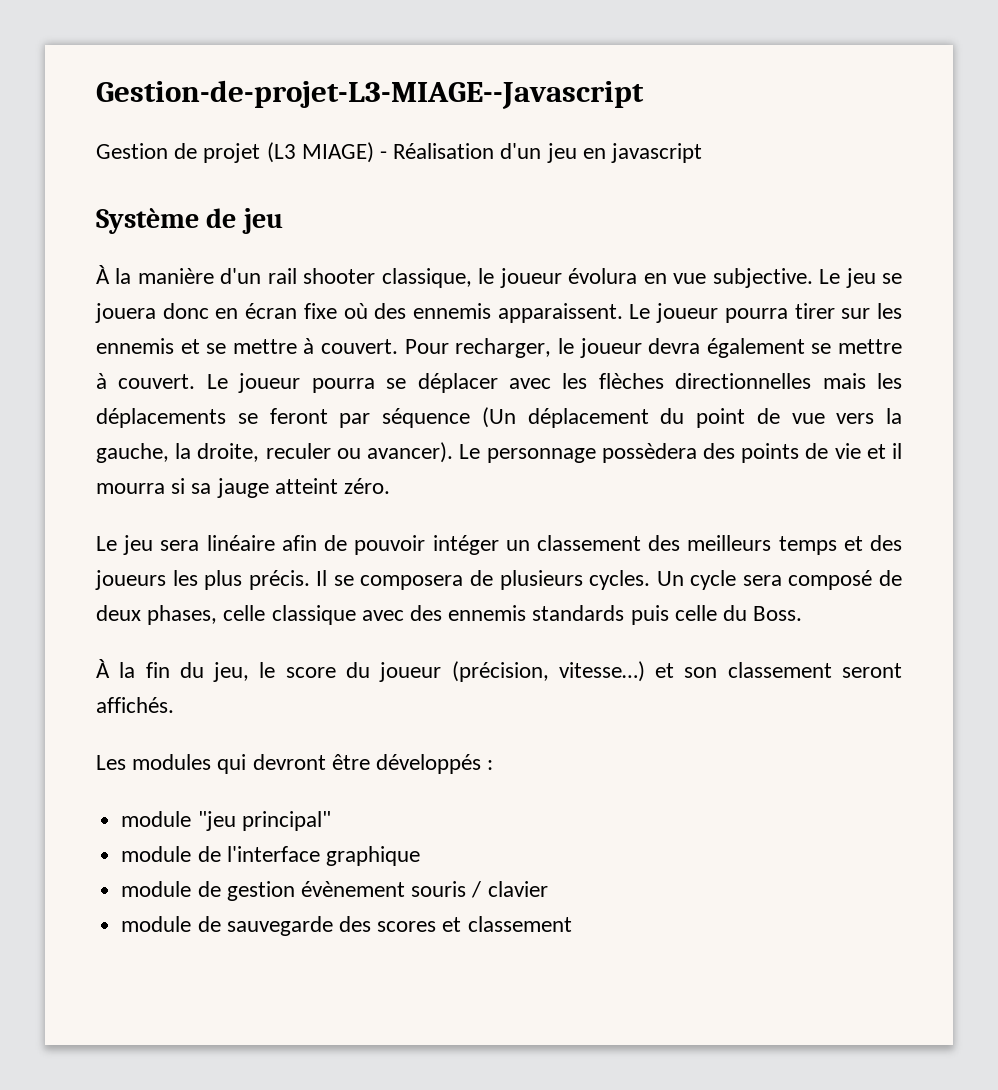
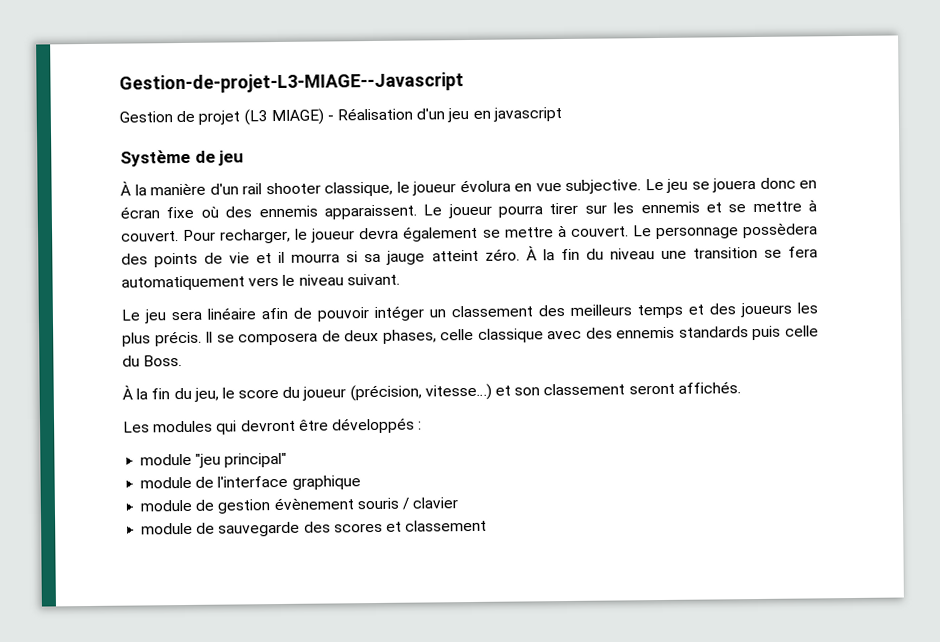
- Le joueur pourra se déplacer avec les flèches directionnelles mais les déplacements se feront par séquence (Un déplacement du point de vue vers la gauche, la droite, reculer ou avancer). Le personnage possèdera des points de vie et il mourra si sa jauge atteint zéro.
+ Le personnage possèdera des points de vie et il mourra si sa jauge atteint zéro. À la fin du niveau une transition se fera automatiquement vers le niveau suivant.
- Il se composera de plusieurs cycles. Un cycle sera composé de deux phases, celle classique avec des ennemis standards puis celle du Boss.
+ Il se composera de deux phases, celle classique avec des ennemis standards puis celle du Boss.

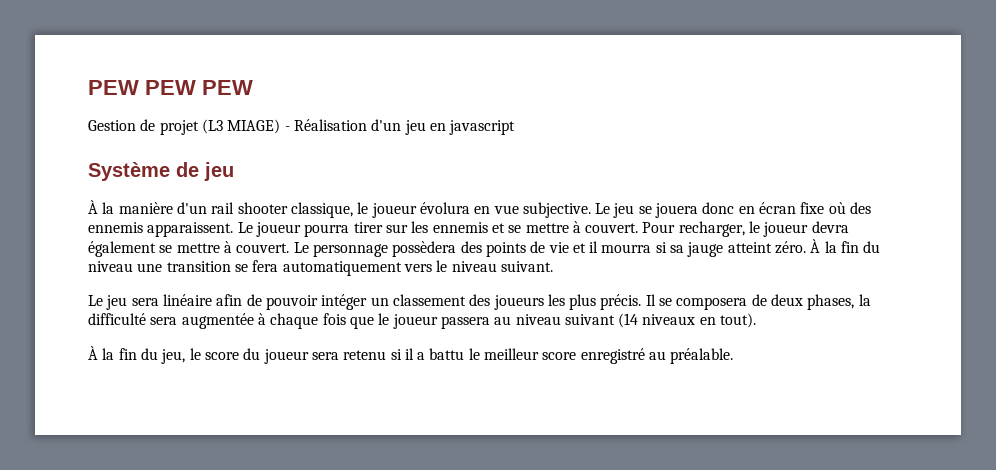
- Gestion-de-projet-L3-MIAGE--Javascript
+ PEW PEW PEW
- Le jeu sera linéaire afin de pouvoir intéger un classement des meilleurs temps et des joueurs les plus précis.
+ Le jeu sera linéaire afin de pouvoir intéger un classement des joueurs les plus précis.
- Il se composera de deux phases, celle classique avec des ennemis standards puis celle du Boss.
+ Il se composera de deux phases, la difficulté sera augmentée à chaque fois que le joueur passera au niveau suivant (14 niveaux en tout).
- À la fin du jeu, le score du joueur (précision, vitesse…) et son classement seront affichés.
- Les modules qui devront être développés :
- module "jeu principal"
- module de l'interface graphique
- module de gestion évènement souris / clavier
- module de sauvegarde des scores et classement
+ À la fin du jeu, le score du joueur sera retenu si il a battu le meilleur score enregistré au préalable.

